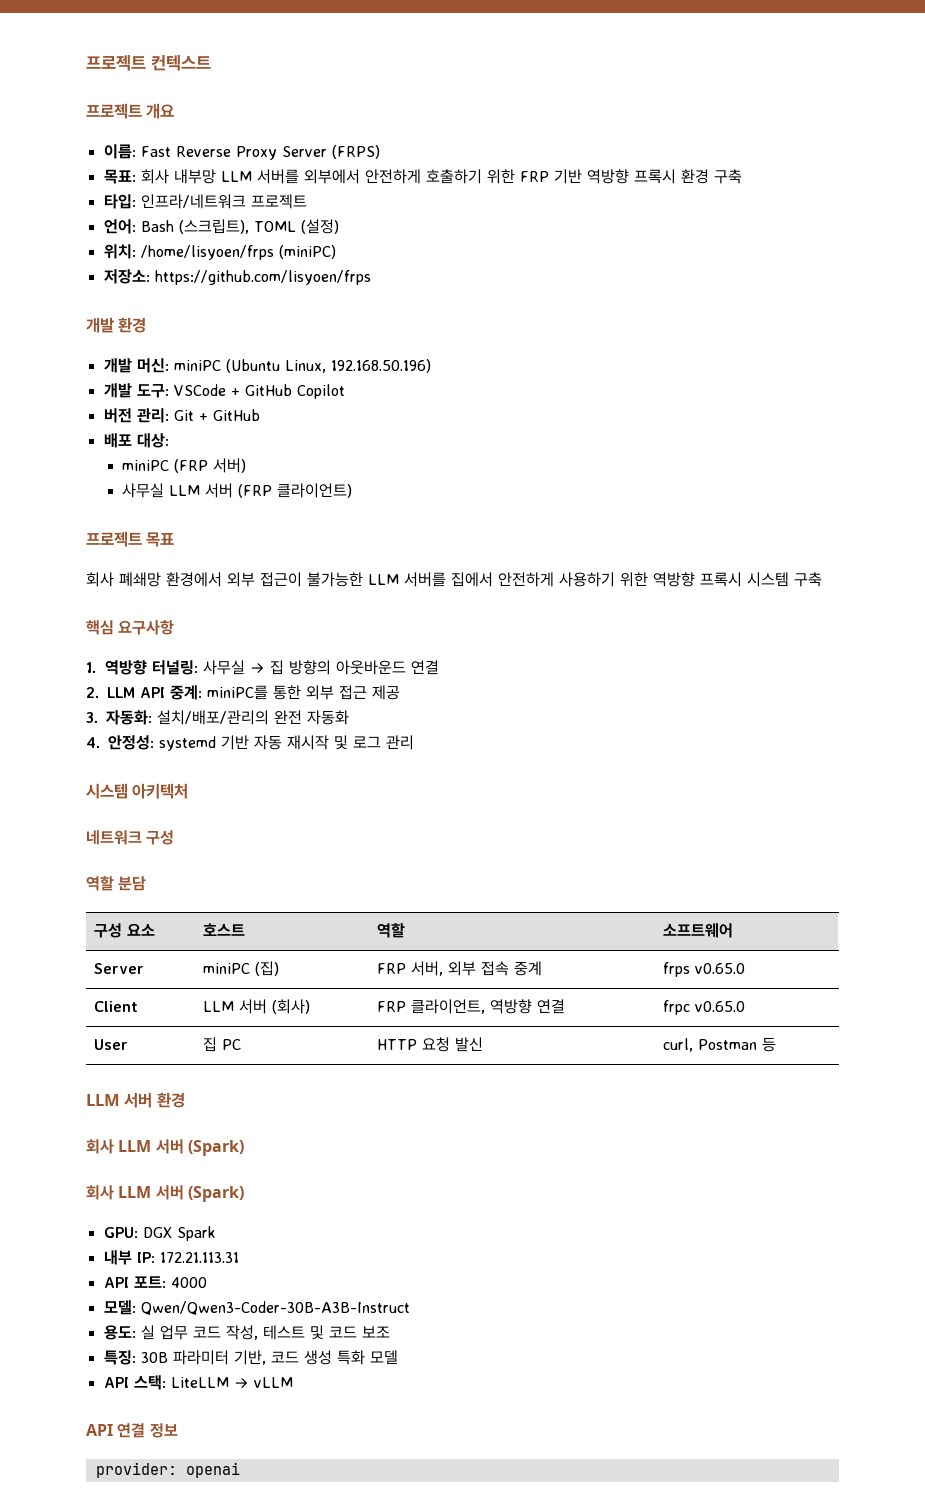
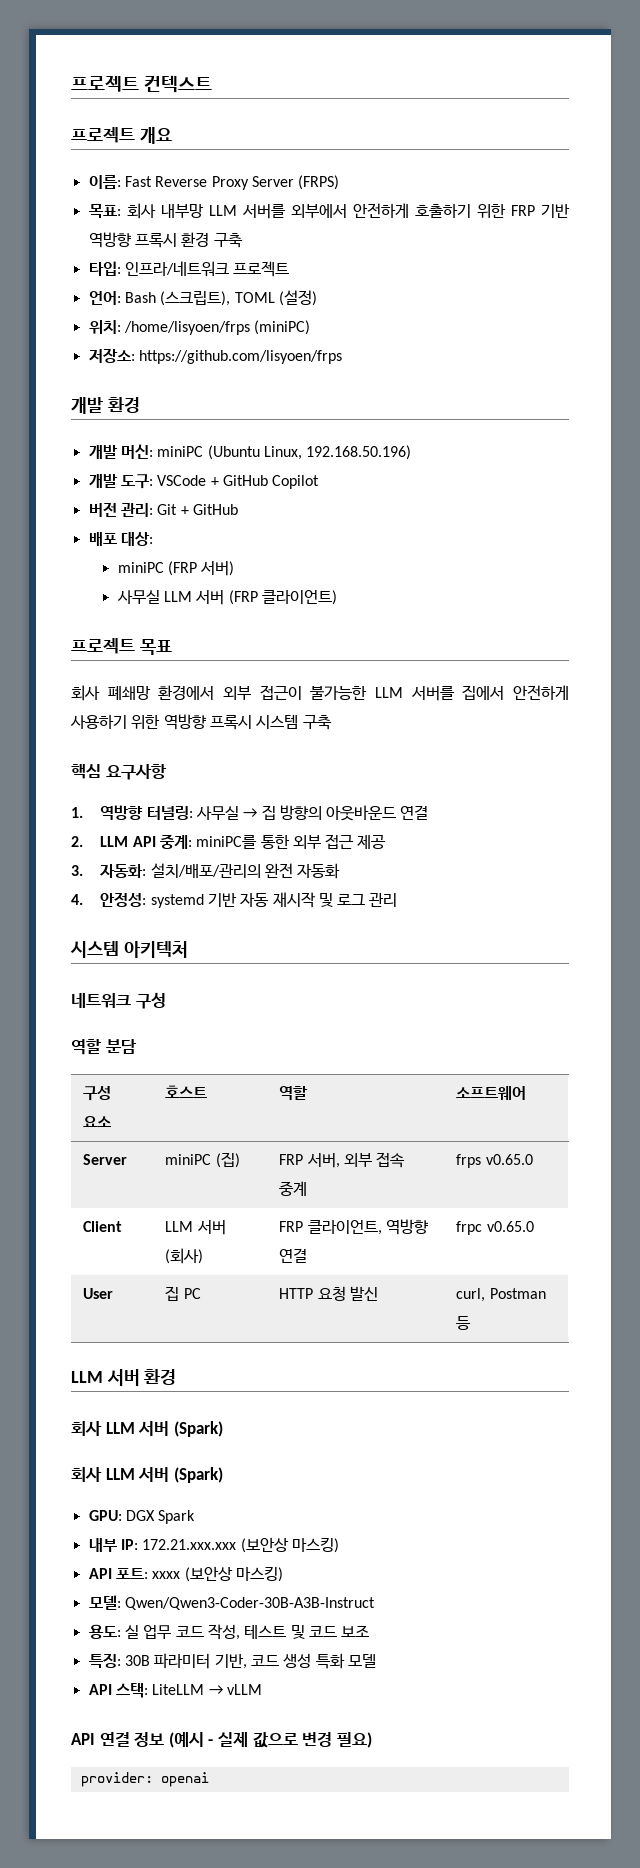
- 내부 IP: 172.21.113.31
+ 내부 IP: 172.21.xxx.xxx (보안상 마스킹)
- API 포트: 4000
+ API 포트: xxxx (보안상 마스킹)
- API 연결 정보
+ API 연결 정보 (예시 - 실제 값으로 변경 필요)

